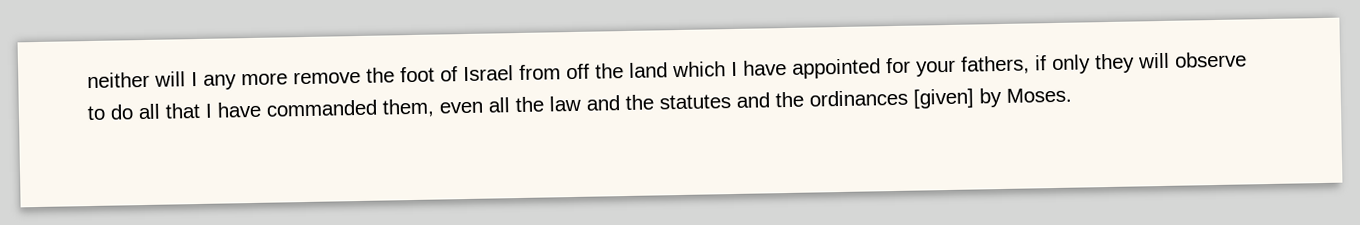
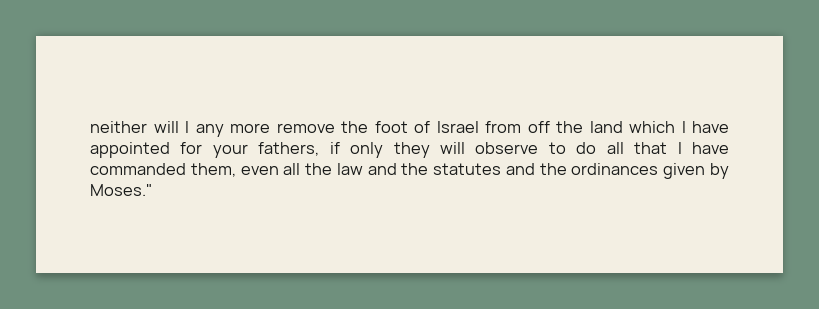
- neither will I any more remove the foot of Israel from off the land which I have appointed for your fathers, if only they will observe to do all that I have commanded them, even all the law and the statutes and the ordinances [given] by Moses.
+ neither will I any more remove the foot of Israel from off the land which I have appointed for your fathers, if only they will observe to do all that I have commanded them, even all the law and the statutes and the ordinances given by Moses."

